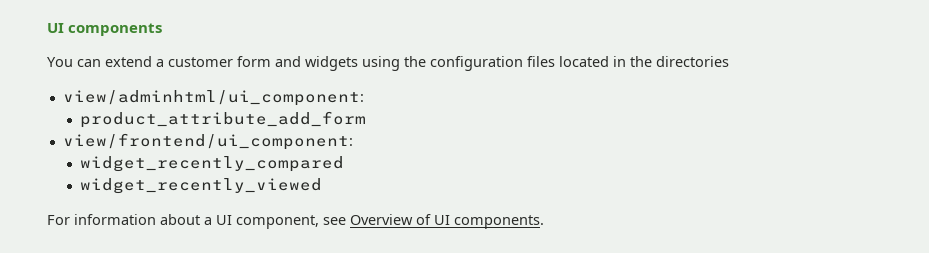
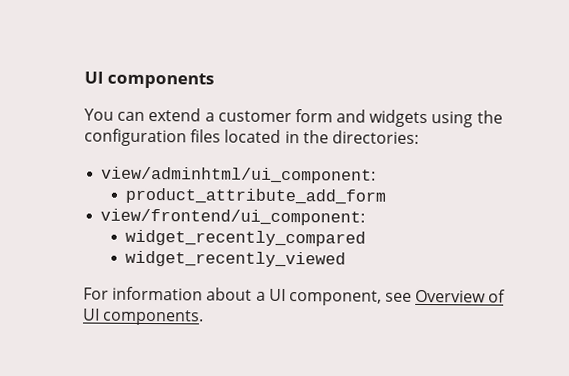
- You can extend a customer form and widgets using the configuration files located in the directories
+ You can extend a customer form and widgets using the configuration files located in the directories:

